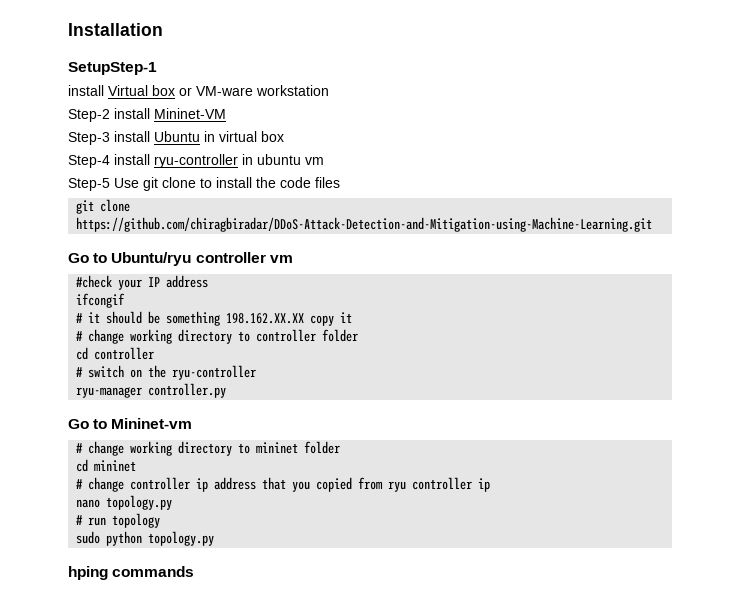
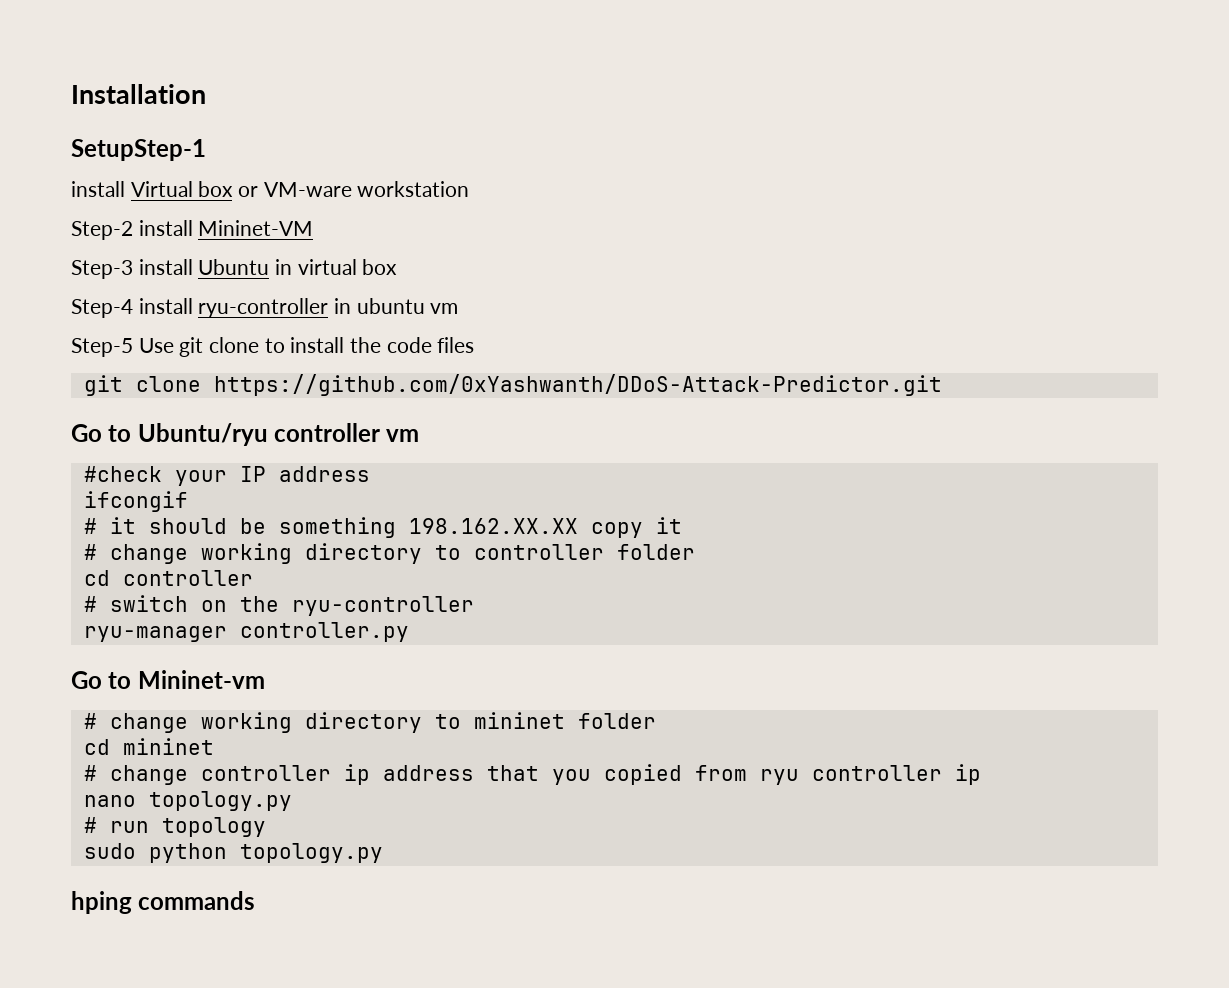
- git clone https://github.com/chiragbiradar/DDoS-Attack-Detection-and-Mitigation-using-Machine-Learning.git
+ git clone https://github.com/0xYashwanth/DDoS-Attack-Predictor.git

